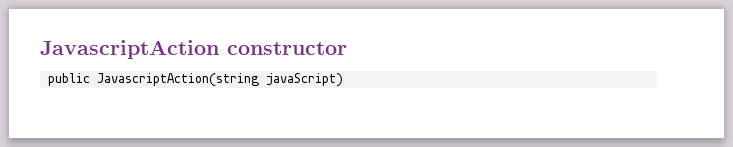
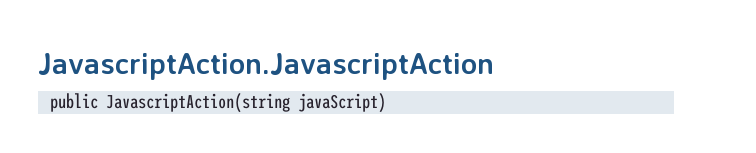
- JavascriptAction constructor
+ JavascriptAction.JavascriptAction

